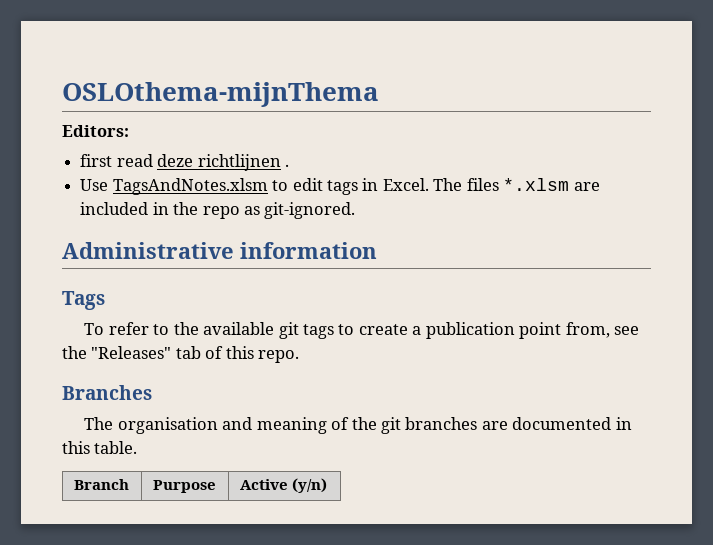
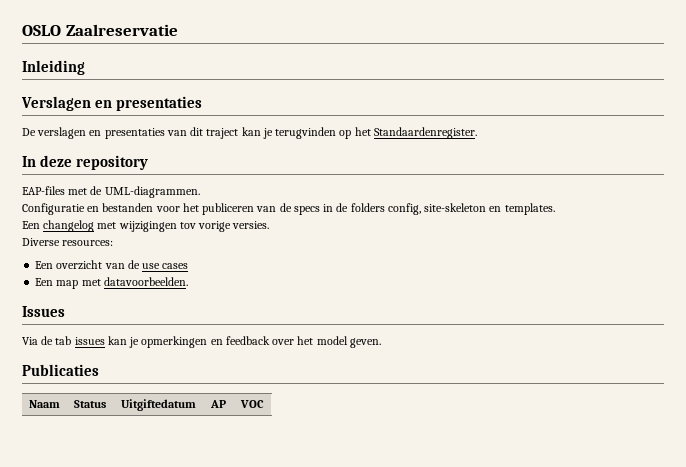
- OSLOthema-mijnThema
- Editors:
- first read deze richtlijnen .
- Use TagsAndNotes.xlsm to edit tags in Excel. The files *.xlsm are included in the repo as git-ignored.
- Administrative information
- Tags
- To refer to the available git tags to create a publication point from, see the "Releases" tab of this repo.
- Branches
- The organisation and meaning of the git branches are documented in this table.
- Branch | Purpose | Active (y/n)
+ OSLO Zaalreservatie
+ Inleiding
+ Verslagen en presentaties
+ De verslagen en presentaties van dit traject kan je terugvinden op het Standaardenregister.
+ In deze repository
+ EAP-files met de UML-diagrammen.
+ Configuratie en bestanden voor het publiceren van de specs in de folders config, site-skeleton en templates.
+ Een changelog met wijzigingen tov vorige versies.
+ Diverse resources:
+ Een overzicht van de use cases
+ Een map met datavoorbeelden.
+ Issues
+ Via de tab issues kan je opmerkingen en feedback over het model geven.
+ Publicaties
+ Naam | Status | Uitgiftedatum | AP | VOC

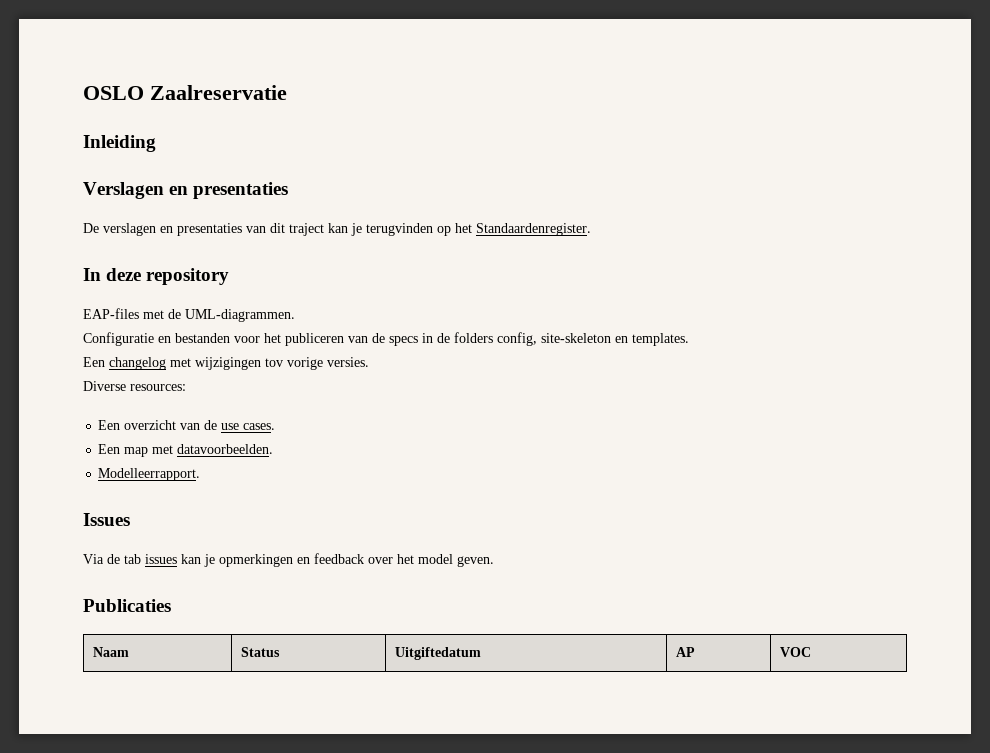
- Een overzicht van de use cases
+ Een overzicht van de use cases.
+ Modelleerrapport.

